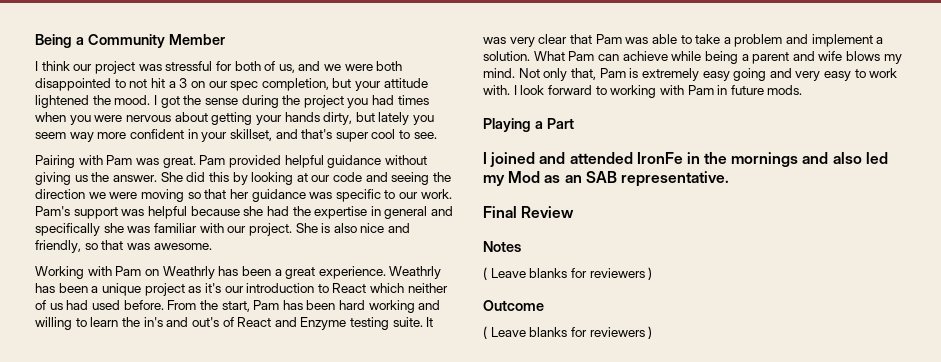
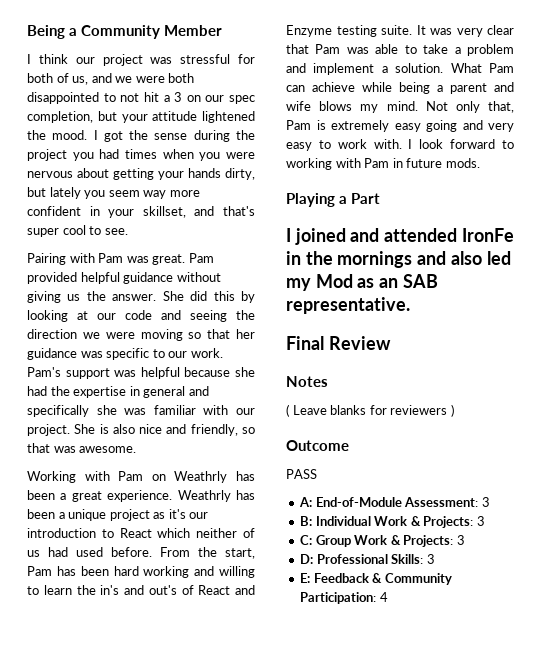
  Outcome
- ( Leave blanks for reviewers )
+ PASS
+ A: End-of-Module Assessment: 3
+ B: Individual Work & Projects: 3
+ C: Group Work & Projects: 3
+ D: Professional Skills: 3
+ E: Feedback & Community Participation: 4

